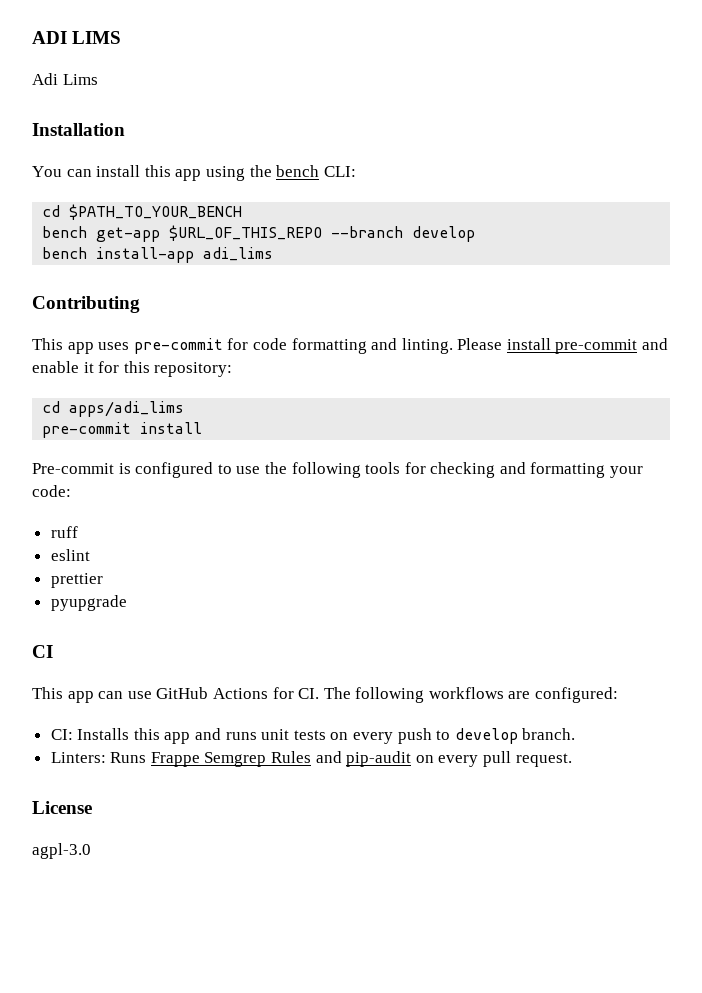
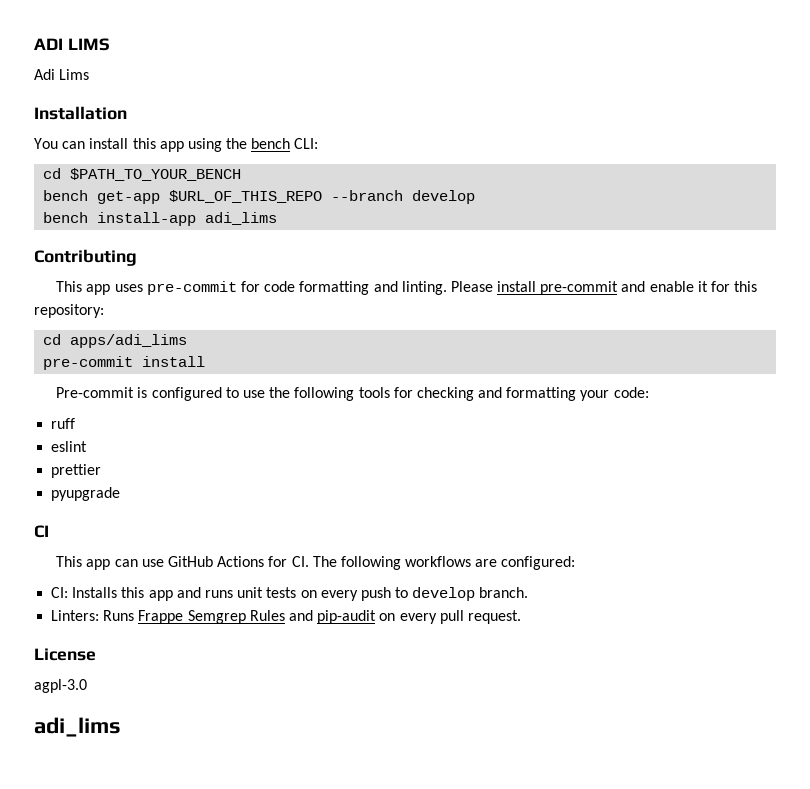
  agpl-3.0
+ adi_lims

